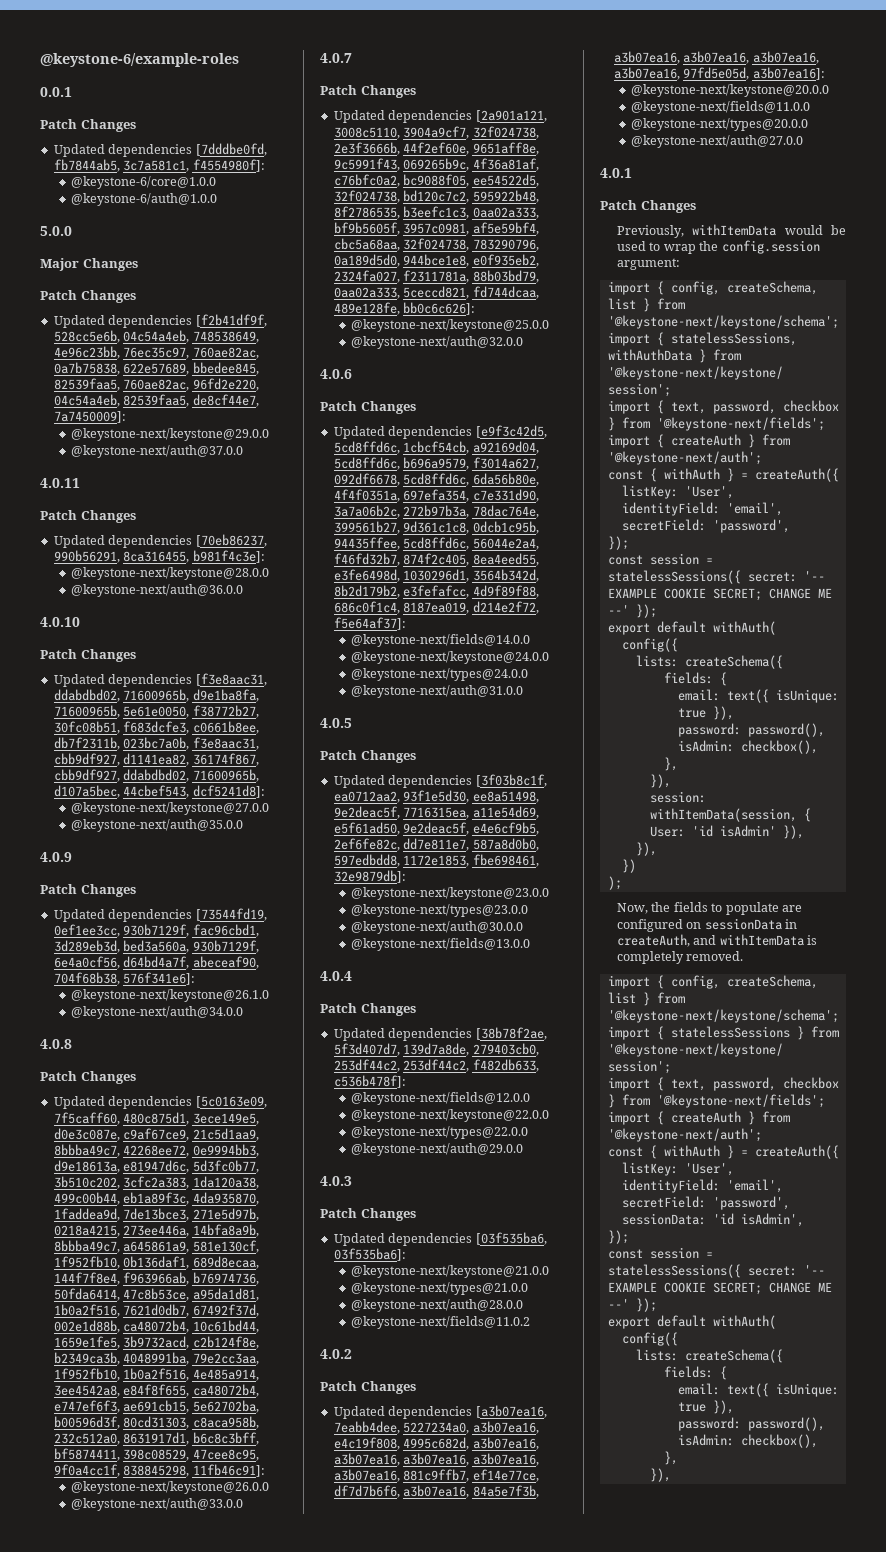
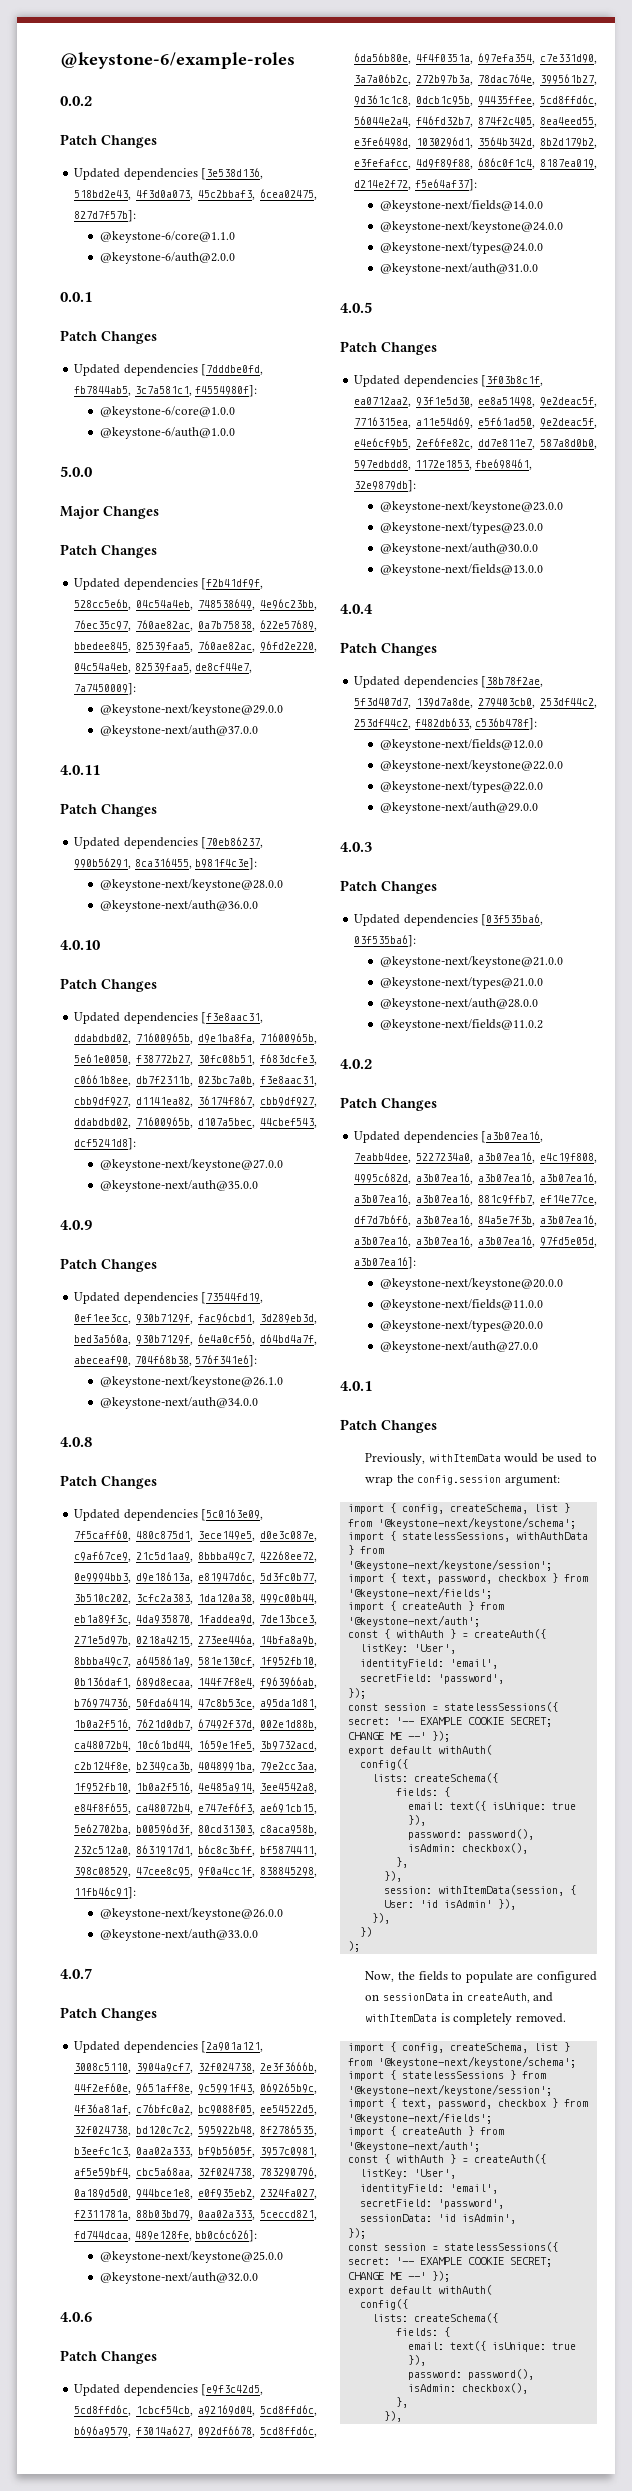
+ 0.0.2
+ Patch Changes
+ Updated dependencies [3e538d136, 518bd2e43, 4f3d0a073, 45c2bbaf3, 6cea02475, 827d7f57b]:
+ @keystone-6/core@1.1.0
+ @keystone-6/auth@2.0.0

